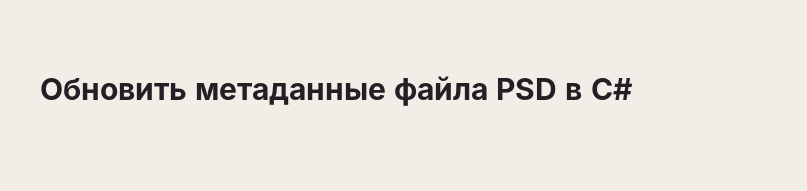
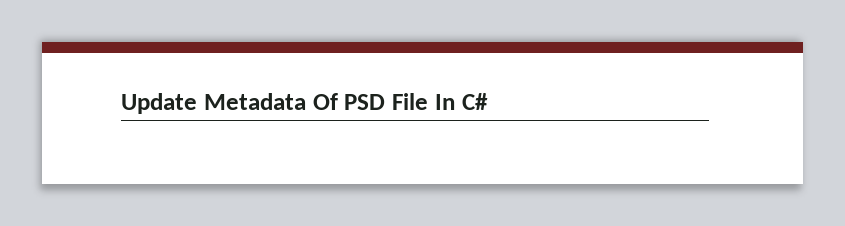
- Обновить метаданные файла PSD в C#
+ Update Metadata Of PSD File In C#

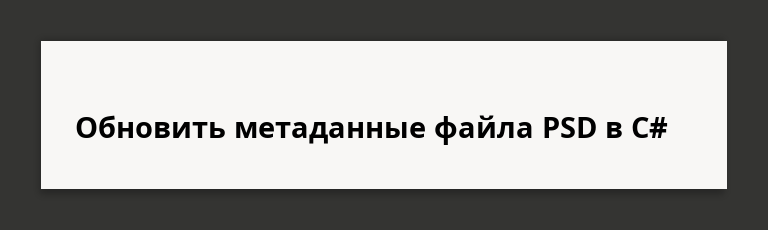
- Update Metadata Of PSD File In C#
+ Обновить метаданные файла PSD в C#

